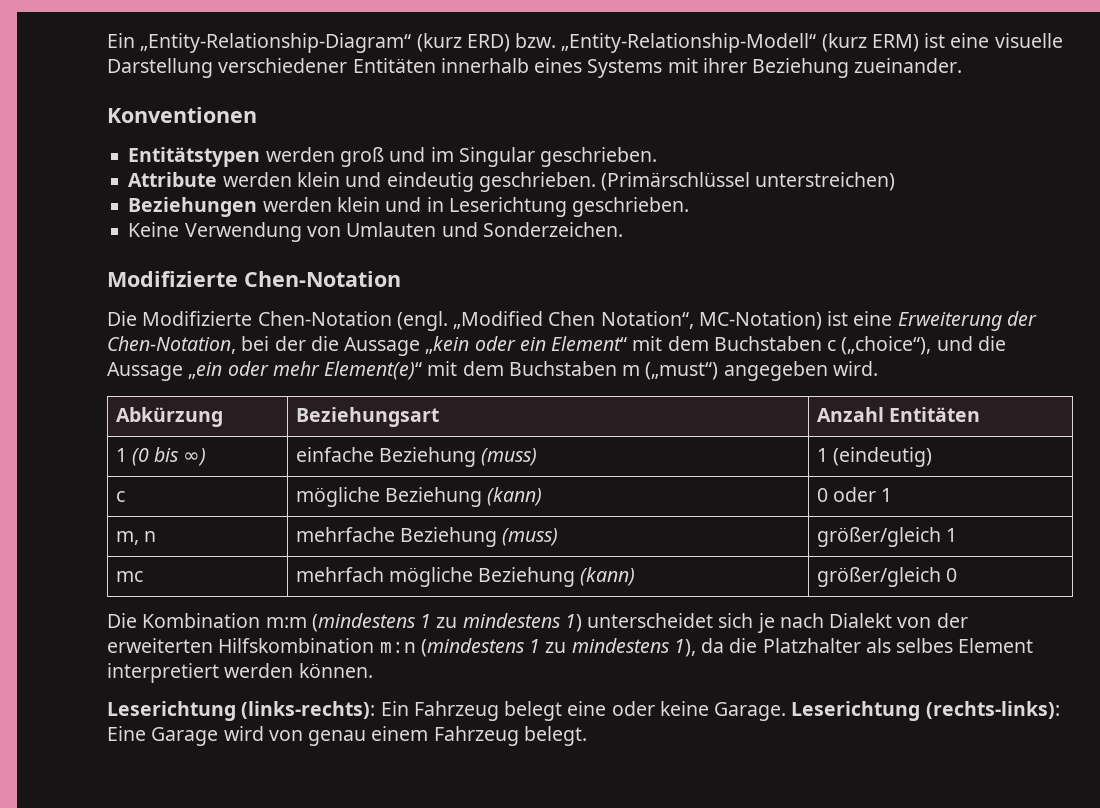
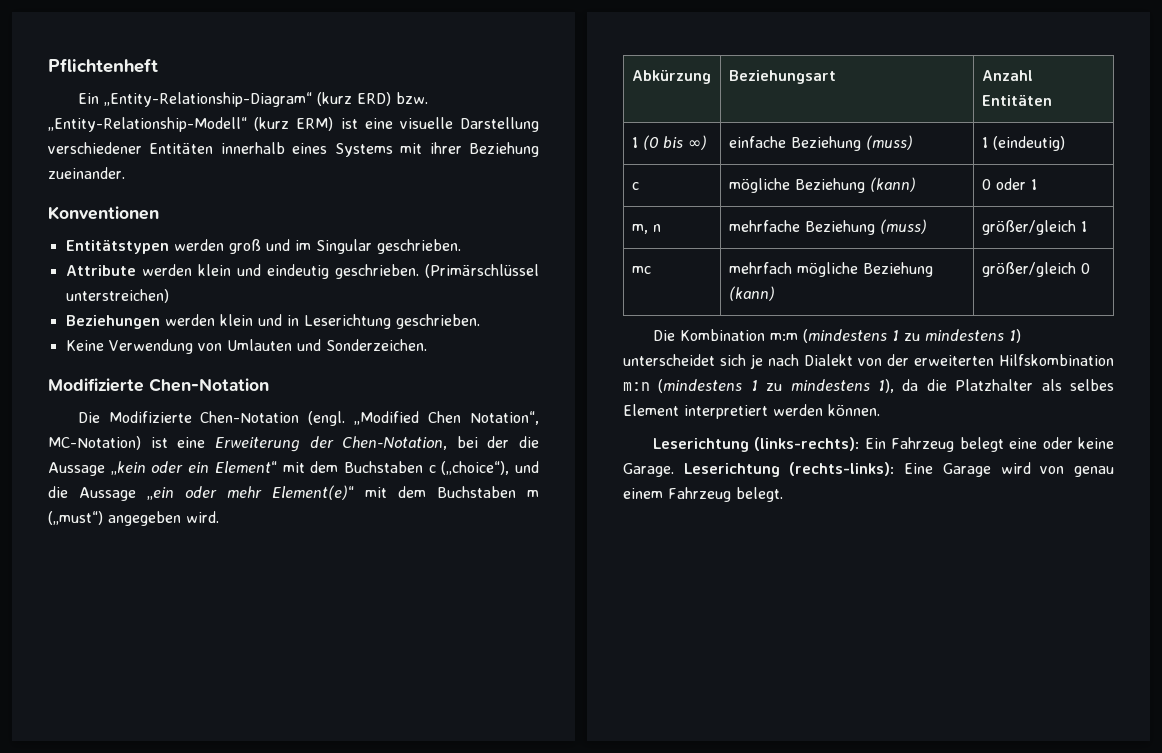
+ Pflichtenheft

